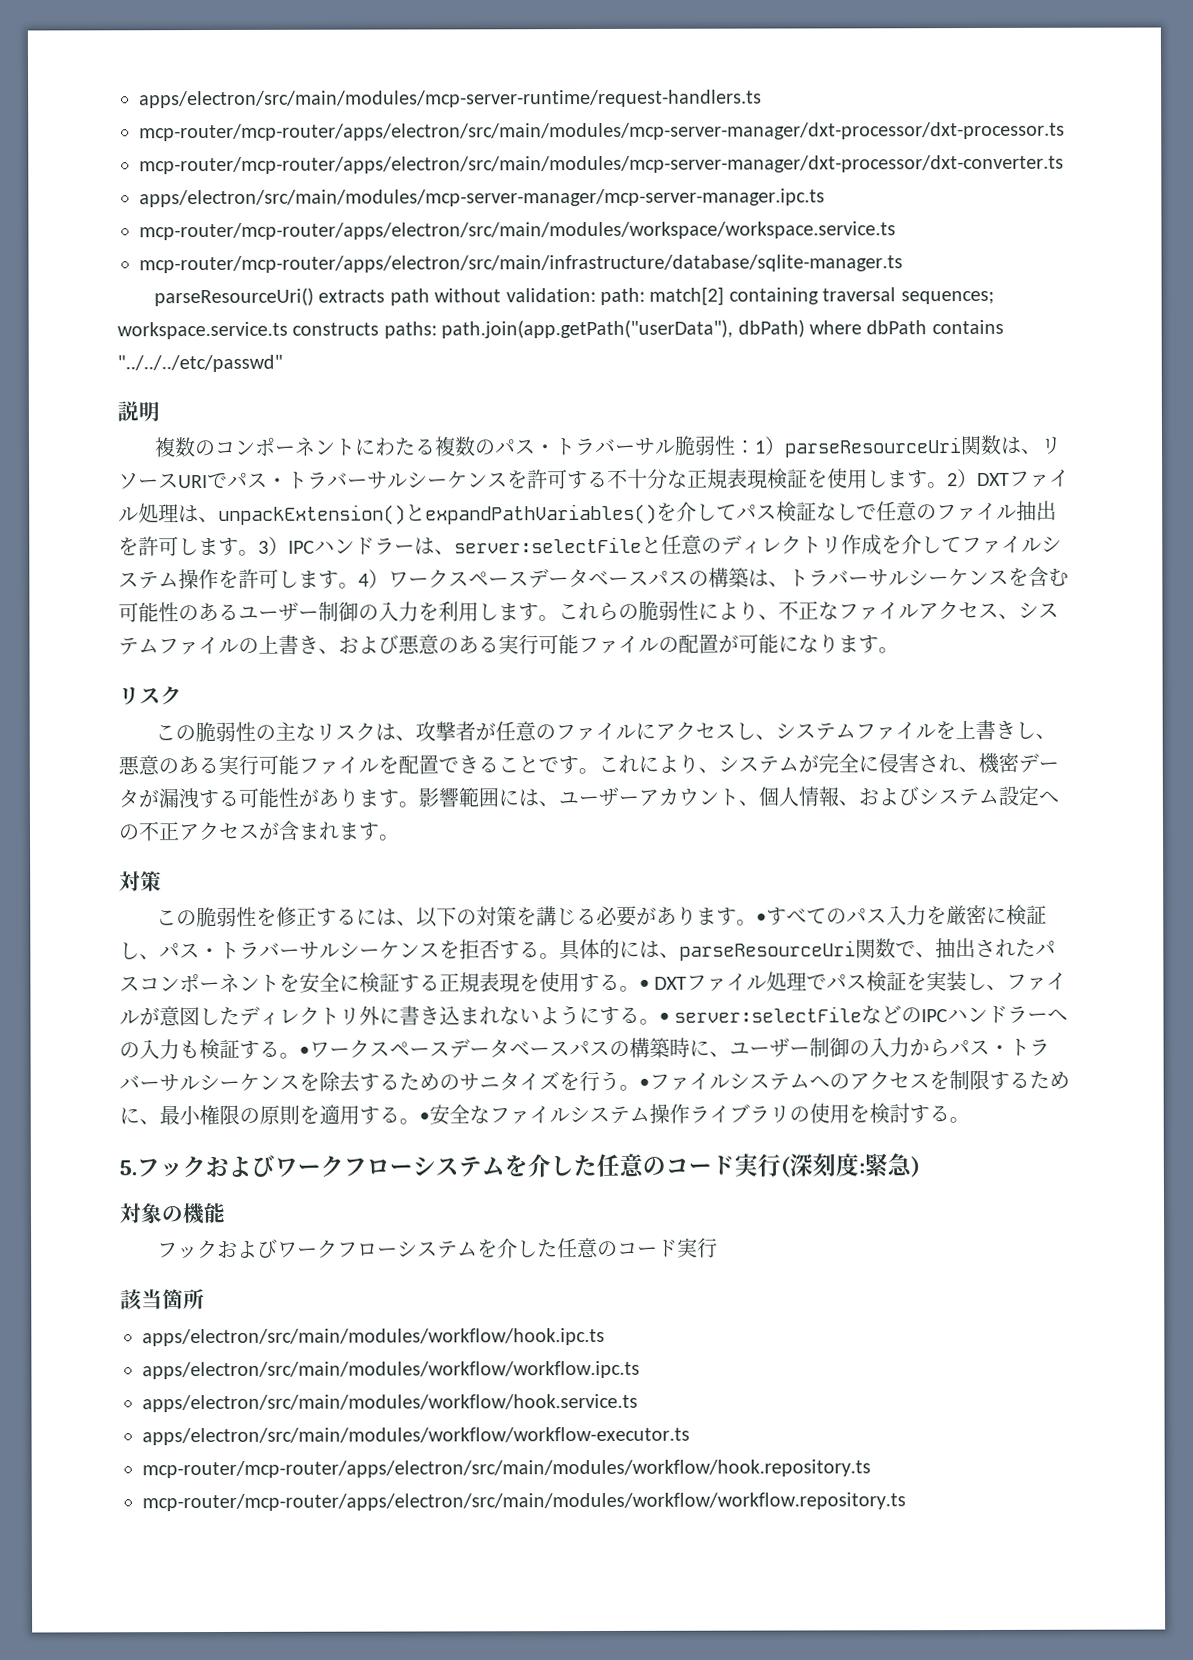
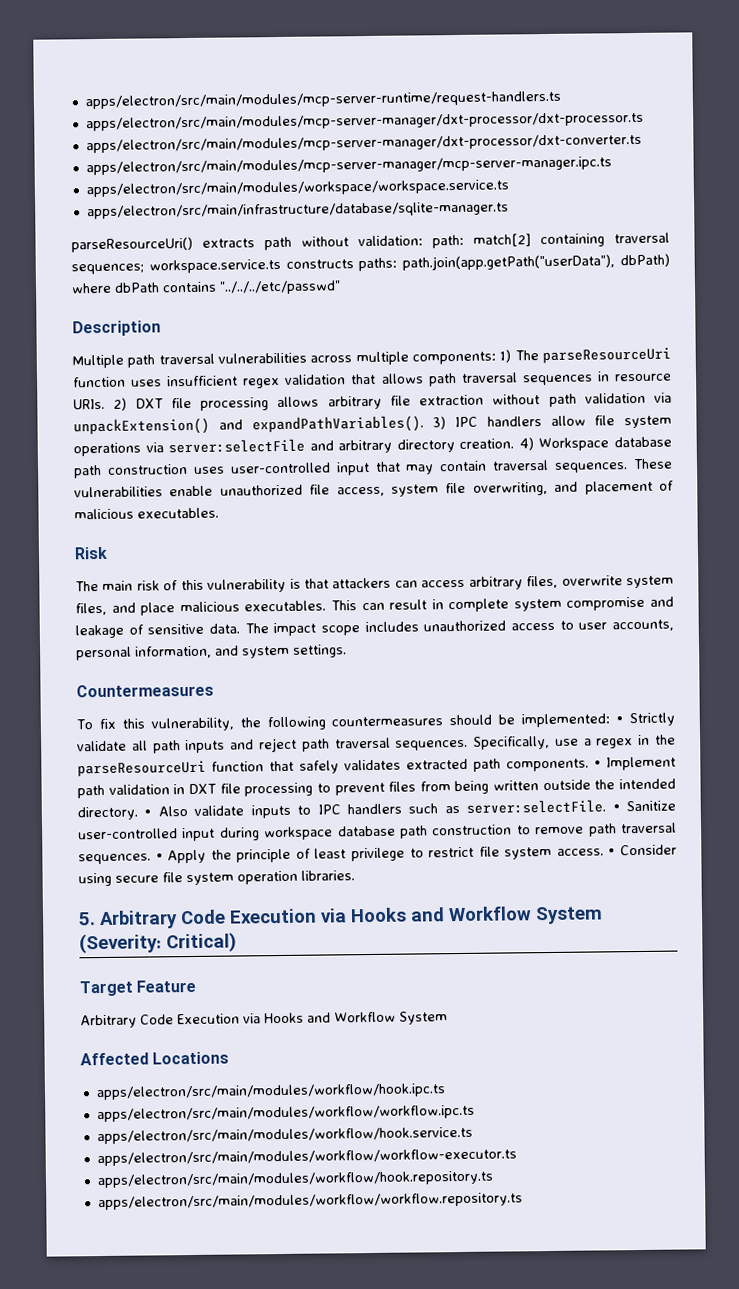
- mcp-router/mcp-router/apps/electron/src/main/modules/mcp-server-manager/dxt-processor/dxt-processor.ts
- mcp-router/mcp-router/apps/electron/src/main/modules/mcp-server-manager/dxt-processor/dxt-converter.ts
+ apps/electron/src/main/modules/mcp-server-manager/dxt-processor/dxt-processor.ts
+ apps/electron/src/main/modules/mcp-server-manager/dxt-processor/dxt-converter.ts
- mcp-router/mcp-router/apps/electron/src/main/modules/workspace/workspace.service.ts
- mcp-router/mcp-router/apps/electron/src/main/infrastructure/database/sqlite-manager.ts
+ apps/electron/src/main/modules/workspace/workspace.service.ts
+ apps/electron/src/main/infrastructure/database/sqlite-manager.ts
- 説明
- 複数のコンポーネントにわたる複数のパス・トラバーサル脆弱性：1）parseResourceUri関数は、リソースURIでパス・トラバーサルシーケンスを許可する不十分な正規表現検証を使用します。2）DXTファイル処理は、unpackExtension()とexpandPathVariables()を介してパス検証なしで任意のファイル抽出を許可します。3）IPCハンドラーは、server:selectFileと任意のディレクトリ作成を介してファイルシステム操作を許可します。4）ワークスペースデータベースパスの構築は、トラバーサルシーケンスを含む可能性のあるユーザー制御の入力を利用します。これらの脆弱性により、不正なファイルアクセス、システムファイルの上書き、および悪意のある実行可能ファイルの配置が可能になります。
- リスク
- この脆弱性の主なリスクは、攻撃者が任意のファイルにアクセスし、システムファイルを上書きし、悪意のある実行可能ファイルを配置できることです。これにより、システムが完全に侵害され、機密データが漏洩する可能性があります。影響範囲には、ユーザーアカウント、個人情報、およびシステム設定への不正アクセスが含まれます。
- 対策
- この脆弱性を修正するには、以下の対策を講じる必要があります。•すべてのパス入力を厳密に検証し、パス・トラバーサルシーケンスを拒否する。具体的には、parseResourceUri関数で、抽出されたパスコンポーネントを安全に検証する正規表現を使用する。• DXTファイル処理でパス検証を実装し、ファイルが意図したディレクトリ外に書き込まれないようにする。• server:selectFileなどのIPCハンドラーへの入力も検証する。•ワークスペースデータベースパスの構築時に、ユーザー制御の入力からパス・トラバーサルシーケンスを除去するためのサニタイズを行う。•ファイルシステムへのアクセスを制限するために、最小権限の原則を適用する。•安全なファイルシステム操作ライブラリの使用を検討する。
- 5.フックおよびワークフローシステムを介した任意のコード実行(深刻度:緊急)
- 対象の機能
- フックおよびワークフローシステムを介した任意のコード実行
- 該当箇所
+ Description
+ Multiple path traversal vulnerabilities across multiple components: 1) The parseResourceUri function uses insufficient regex validation that allows path traversal sequences in resource URIs. 2) DXT file processing allows arbitrary file extraction without path validation via unpackExtension() and expandPathVariables(). 3) IPC handlers allow file system operations via server:selectFile and arbitrary directory creation. 4) Workspace database path construction uses user-controlled input that may contain traversal sequences. These vulnerabilities enable unauthorized file access, system file overwriting, and placement of malicious executables.
+ Risk
+ The main risk of this vulnerability is that attackers can access arbitrary files, overwrite system files, and place malicious executables. This can result in complete system compromise and leakage of sensitive data. The impact scope includes unauthorized access to user accounts, personal information, and system settings.
+ Countermeasures
+ To fix this vulnerability, the following countermeasures should be implemented: • Strictly validate all path inputs and reject path traversal sequences. Specifically, use a regex in the parseResourceUri function that safely validates extracted path components. • Implement path validation in DXT file processing to prevent files from being written outside the intended directory. • Also validate inputs to IPC handlers such as server:selectFile. • Sanitize user-controlled input during workspace database path construction to remove path traversal sequences. • Apply the principle of least privilege to restrict file system access. • Consider using secure file system operation libraries.
+ 5. Arbitrary Code Execution via Hooks and Workflow System (Severity: Critical)
+ Target Feature
+ Arbitrary Code Execution via Hooks and Workflow System
+ Affected Locations
- mcp-router/mcp-router/apps/electron/src/main/modules/workflow/hook.repository.ts
- mcp-router/mcp-router/apps/electron/src/main/modules/workflow/workflow.repository.ts
+ apps/electron/src/main/modules/workflow/hook.repository.ts
+ apps/electron/src/main/modules/workflow/workflow.repository.ts

